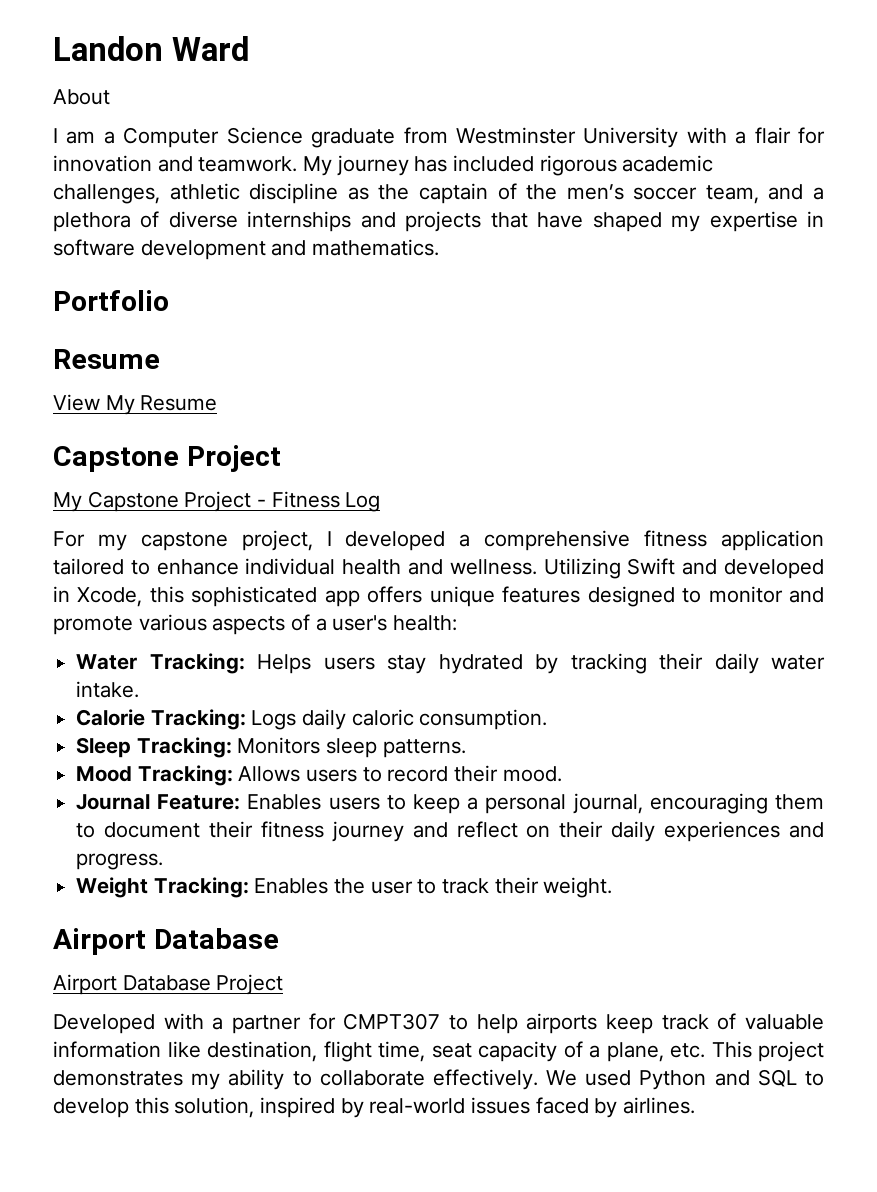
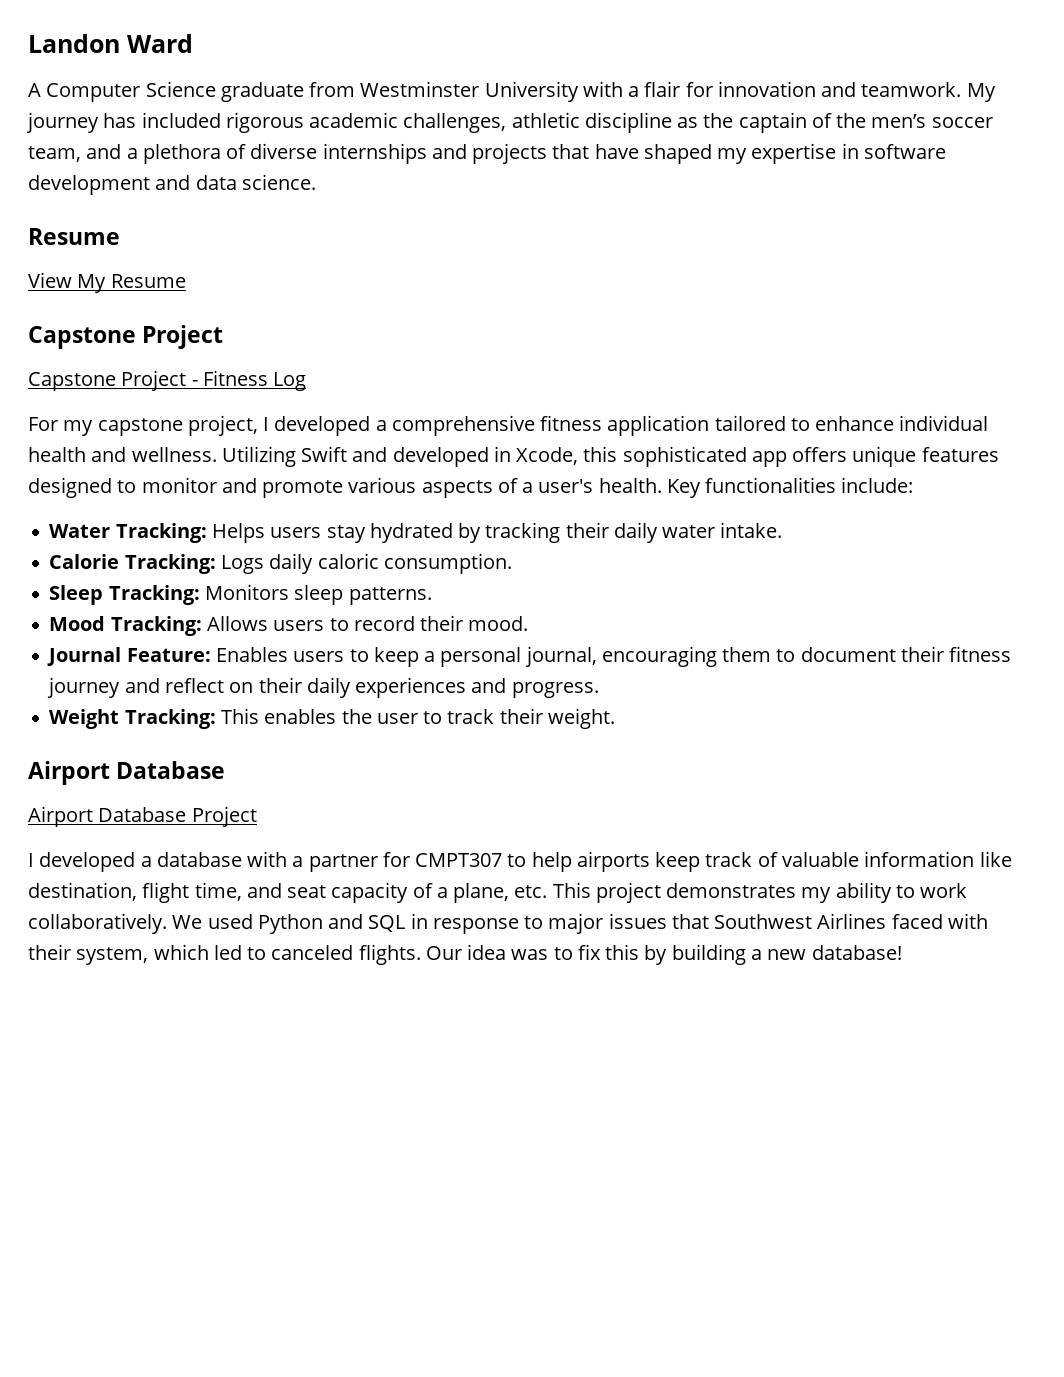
- About
- I am a Computer Science graduate from Westminster University with a flair for innovation and teamwork.
+ A Computer Science graduate from Westminster University with a flair for innovation and teamwork.
- My journey has included rigorous academic challenges, athletic discipline as the captain of the men’s soccer team, and a plethora of diverse internships and projects that have shaped my expertise in software development and mathematics.
- Portfolio
+ My journey has included rigorous academic challenges, athletic discipline as the captain of the men’s soccer team, and a plethora of diverse internships and projects that have shaped my expertise in software development and data science.
- My Capstone Project - Fitness Log
+ Capstone Project - Fitness Log
- Utilizing Swift and developed in Xcode, this sophisticated app offers unique features designed to monitor and promote various aspects of a user's health:
+ Utilizing Swift and developed in Xcode, this sophisticated app offers unique features designed to monitor and promote various aspects of a user's health. Key functionalities include:
- Weight Tracking: Enables the user to track their weight.
+ Weight Tracking: This enables the user to track their weight.
- Developed with a partner for CMPT307 to help airports keep track of valuable information like destination, flight time, seat capacity of a plane, etc. This project demonstrates my ability to collaborate effectively.
+ I developed a database with a partner for CMPT307 to help airports keep track of valuable information like destination, flight time, and seat capacity of a plane, etc. This project demonstrates my ability to work collaboratively.
- We used Python and SQL to develop this solution, inspired by real-world issues faced by airlines.
+ We used Python and SQL in response to major issues that Southwest Airlines faced with their system, which led to canceled flights. Our idea was to fix this by building a new database!

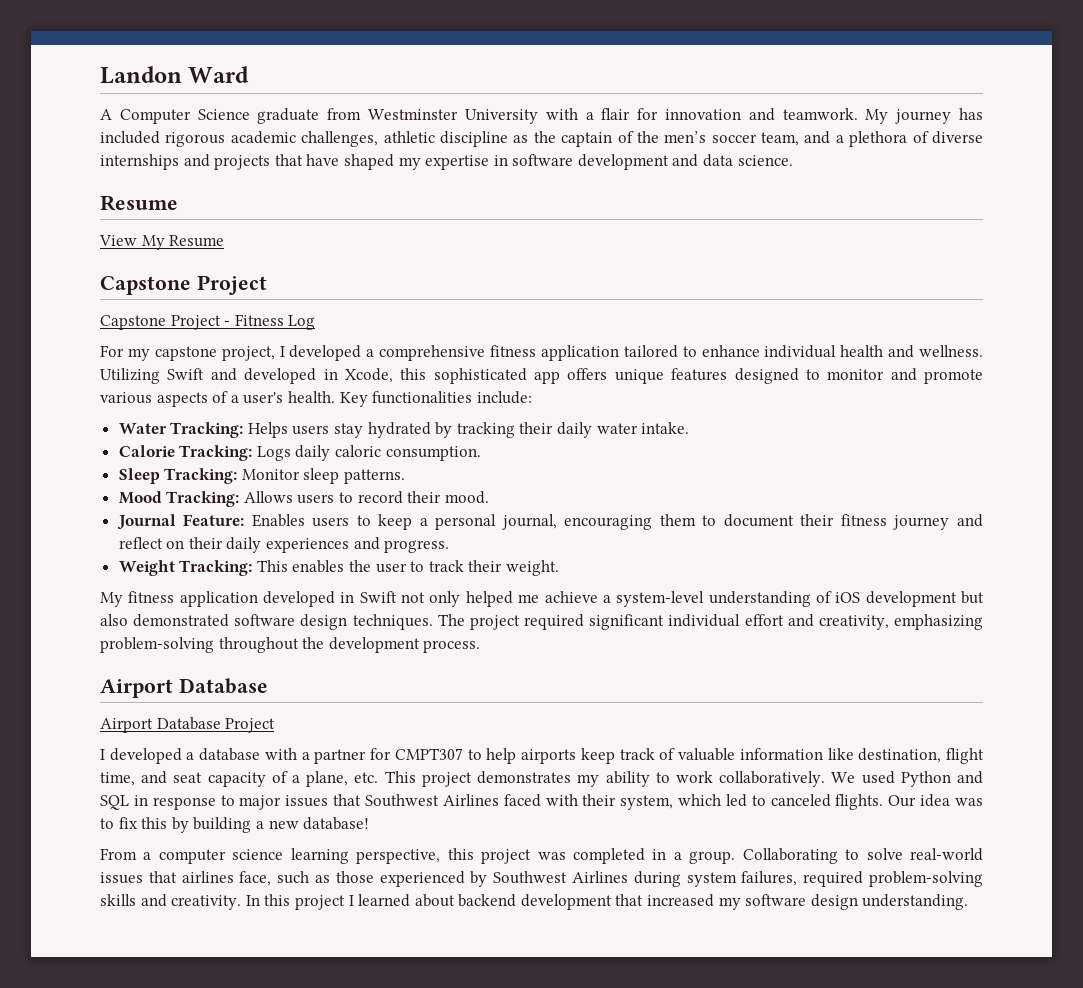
- Sleep Tracking: Monitors sleep patterns.
+ Sleep Tracking: Monitor sleep patterns.
+ My fitness application developed in Swift not only helped me achieve a system-level understanding of iOS development but also demonstrated software design techniques. The project required significant individual effort and creativity, emphasizing problem-solving throughout the development process.
+ From a computer science learning perspective, this project was completed in a group. Collaborating to solve real-world issues that airlines face, such as those experienced by Southwest Airlines during system failures, required problem-solving skills and creativity. In this project I learned about backend development that increased my software design understanding.

